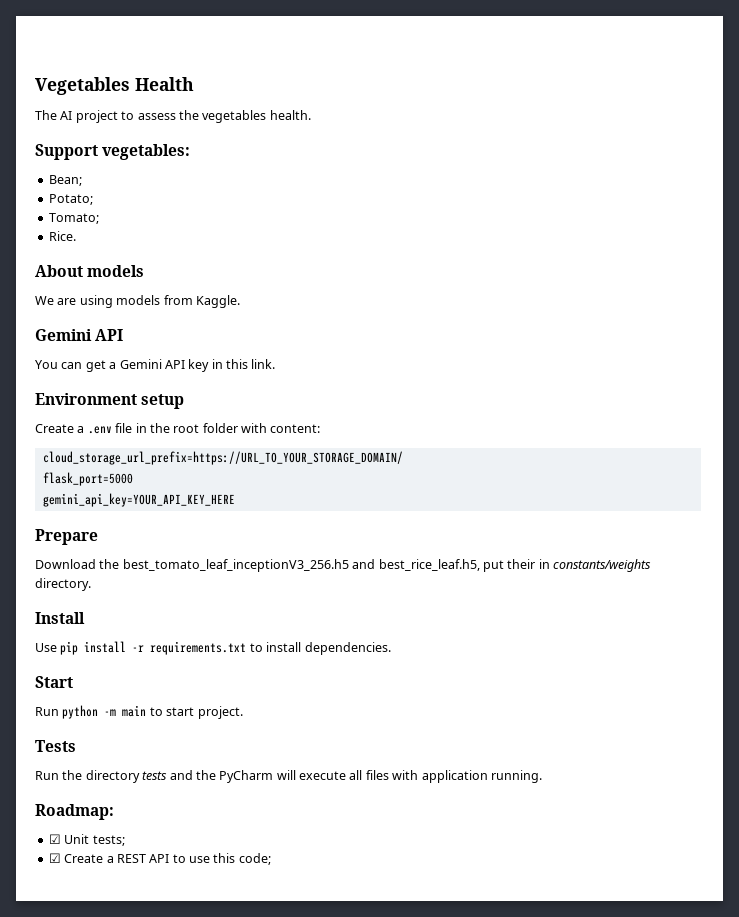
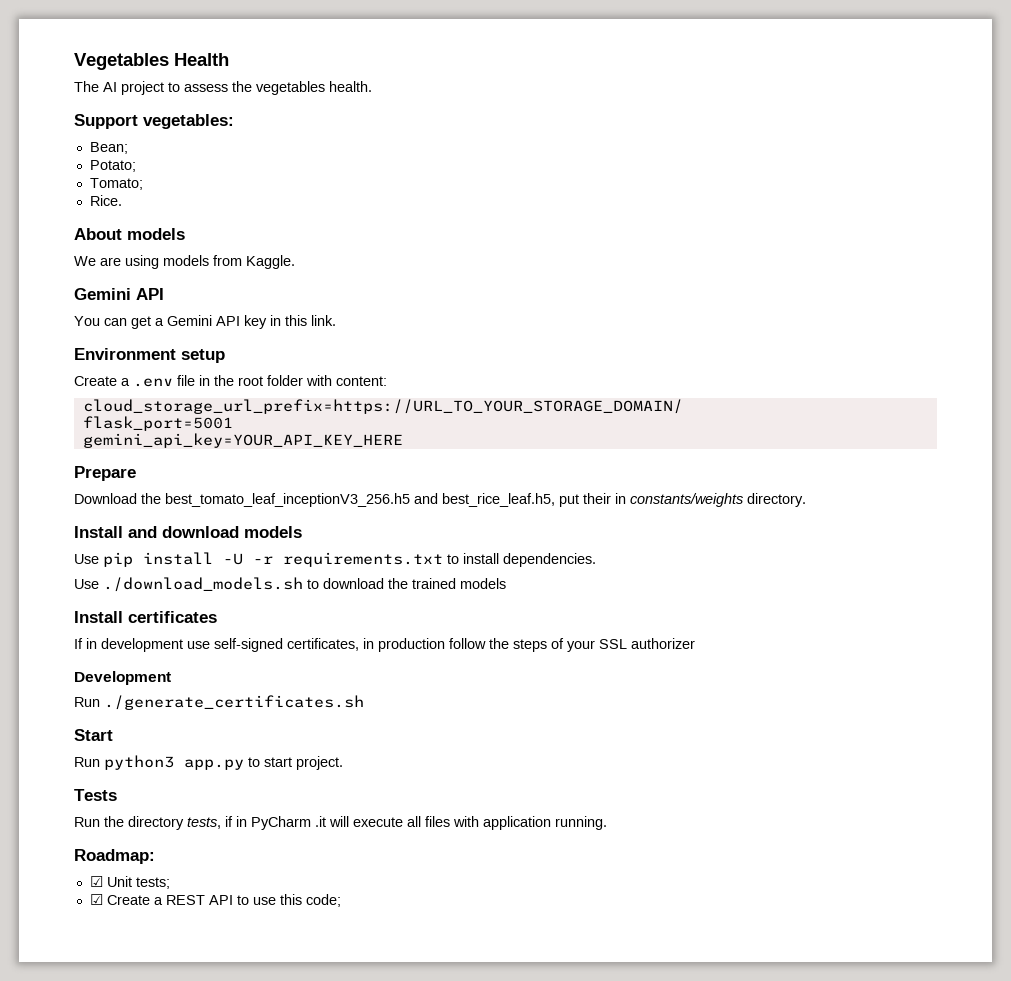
- flask_port=5000
+ flask_port=5001
- Install
+ Install and download models
- Use pip install -r requirements.txt to install dependencies.
+ Use pip install -U -r requirements.txt to install dependencies.
+ Use ./download_models.sh to download the trained models
+ Install certificates
+ If in development use self-signed certificates, in production follow the steps of your SSL authorizer
+ Development
+ Run ./generate_certificates.sh
- Run python -m main to start project.
+ Run python3 app.py to start project.
- Run the directory tests and the PyCharm will execute all files with application running.
+ Run the directory tests, if in PyCharm .it will execute all files with application running.

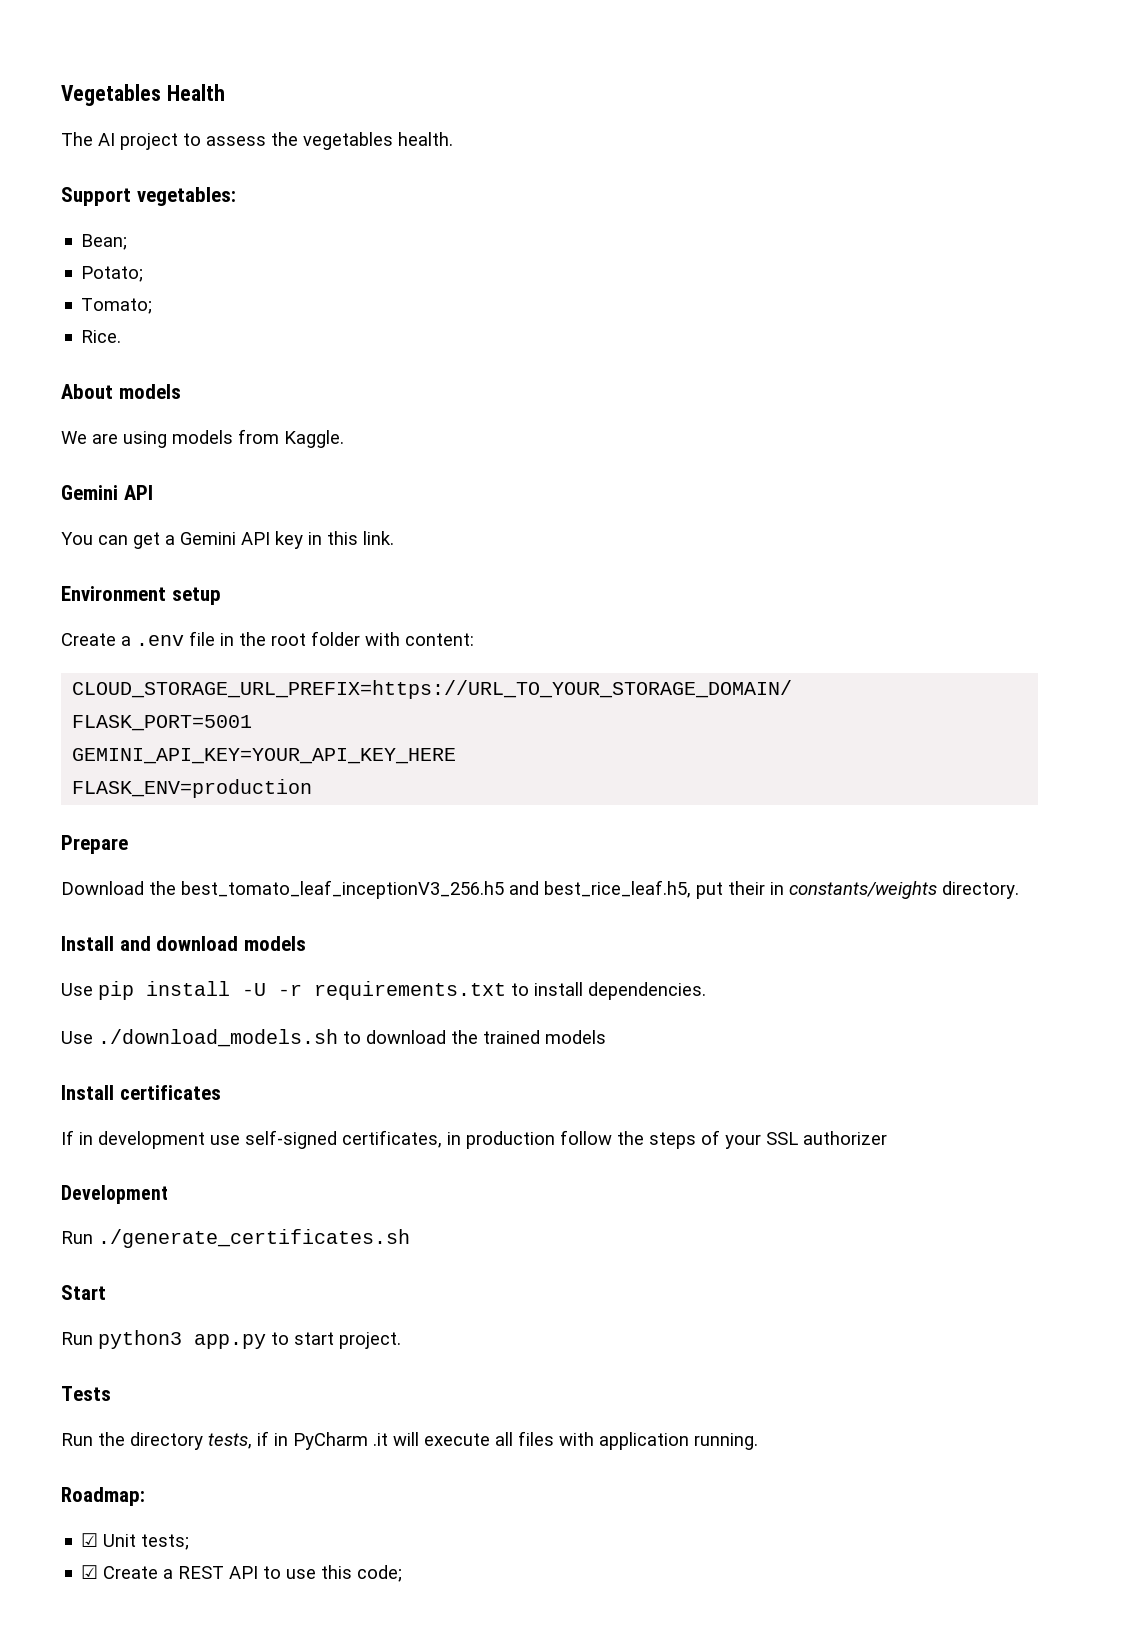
- cloud_storage_url_prefix=https://URL_TO_YOUR_STORAGE_DOMAIN/
- flask_port=5001
- gemini_api_key=YOUR_API_KEY_HERE
+ CLOUD_STORAGE_URL_PREFIX=https://URL_TO_YOUR_STORAGE_DOMAIN/
+ FLASK_PORT=5001
+ GEMINI_API_KEY=YOUR_API_KEY_HERE
+ FLASK_ENV=production

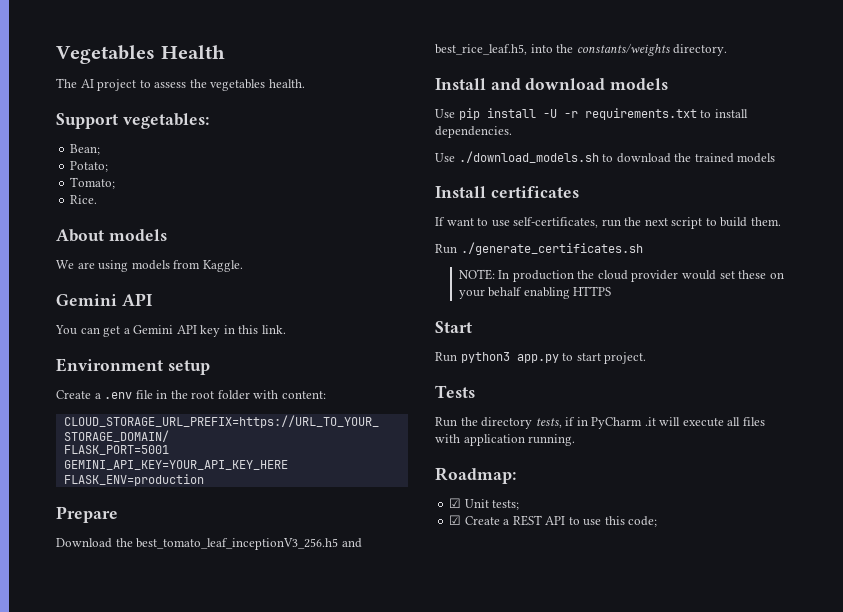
- Download the best_tomato_leaf_inceptionV3_256.h5 and best_rice_leaf.h5, put their in constants/weights directory.
+ Download the best_tomato_leaf_inceptionV3_256.h5 and best_rice_leaf.h5, into the constants/weights directory.
- If in development use self-signed certificates, in production follow the steps of your SSL authorizer
- Development
+ If want to use self-certificates, run the next script to build them.
  Run ./generate_certificates.sh
+ NOTE: In production the cloud provider would set these on your behalf enabling HTTPS

